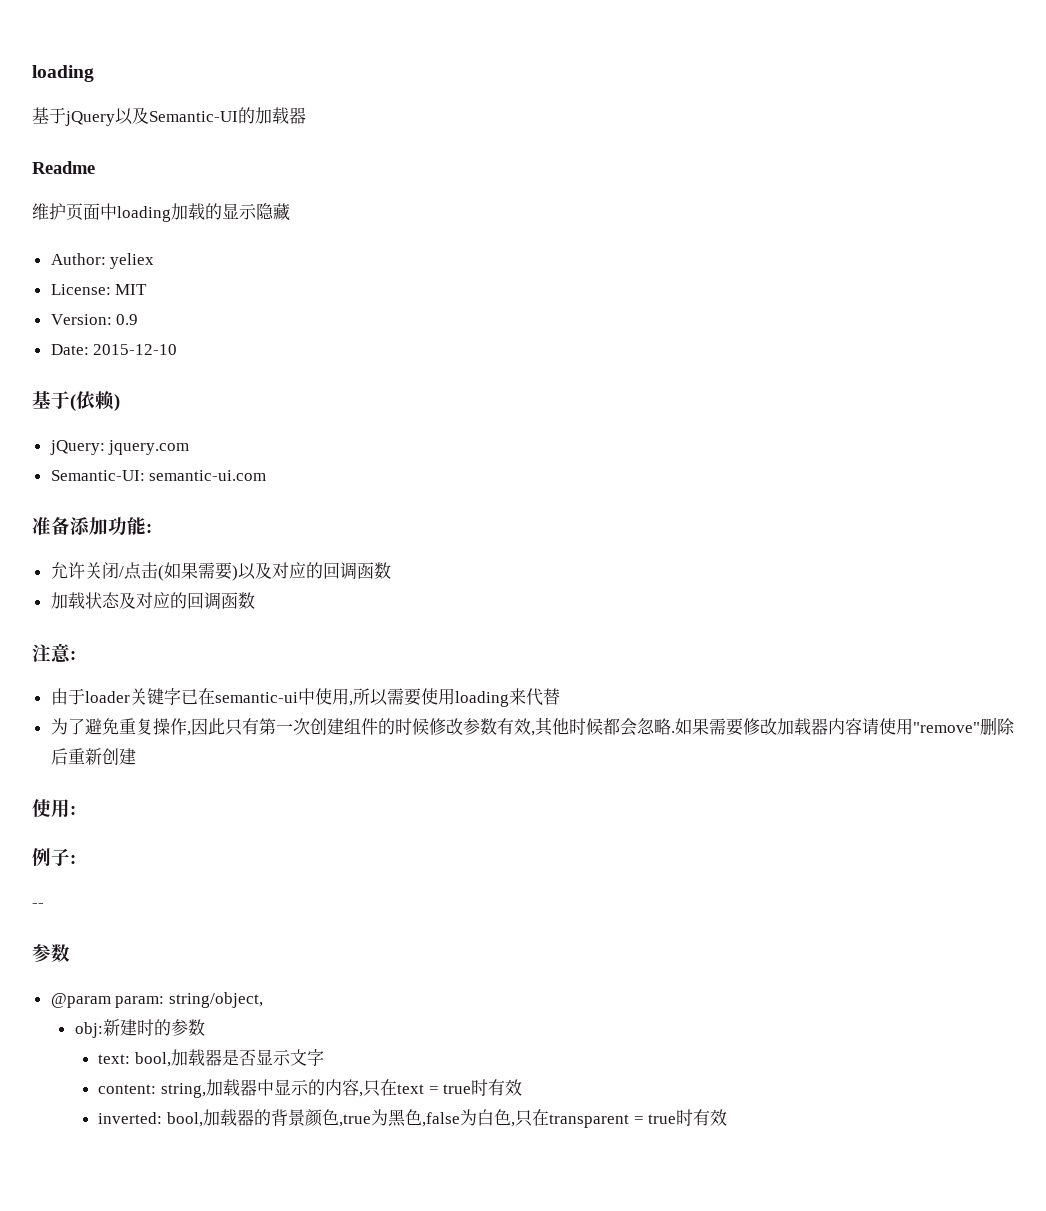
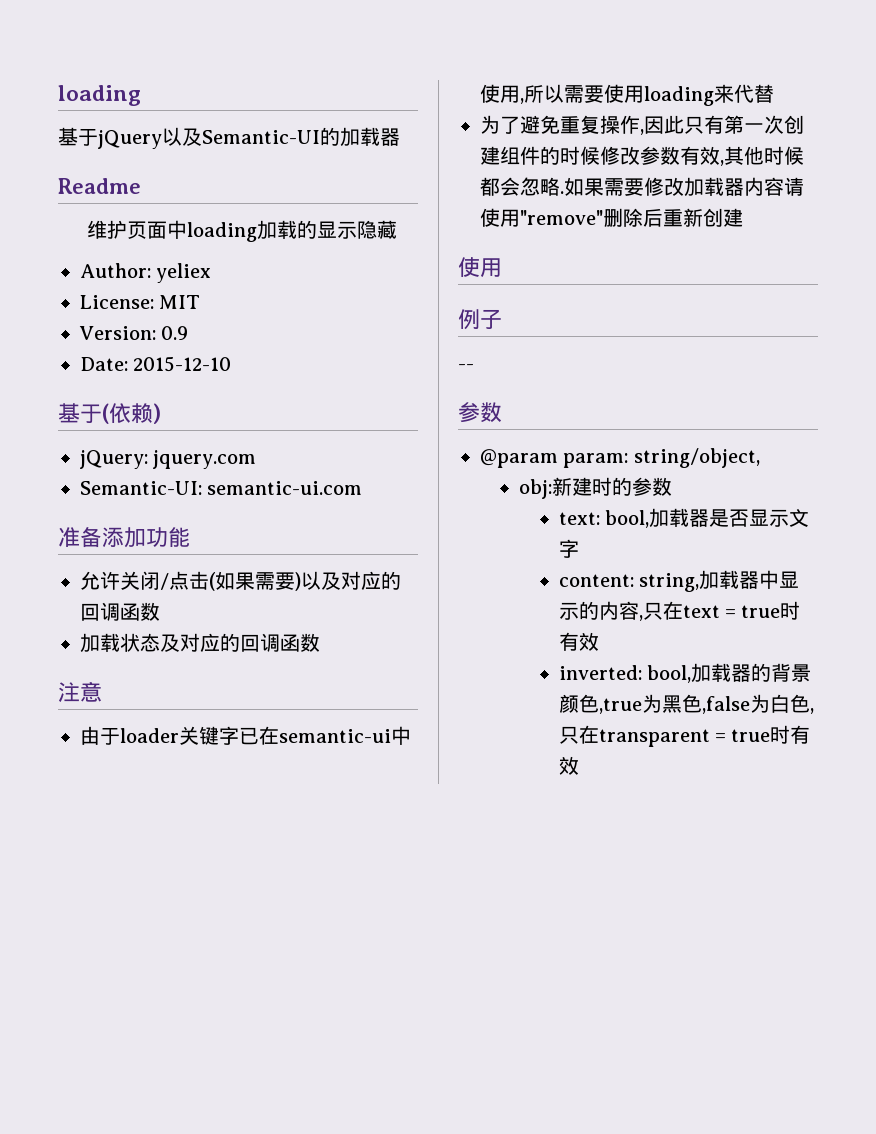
- 准备添加功能:
+ 准备添加功能
- 注意:
+ 注意
  如果需要修改加载器内容请使用"remove"删除后重新创建
- 使用:
+ 使用
- 例子:
+ 例子

